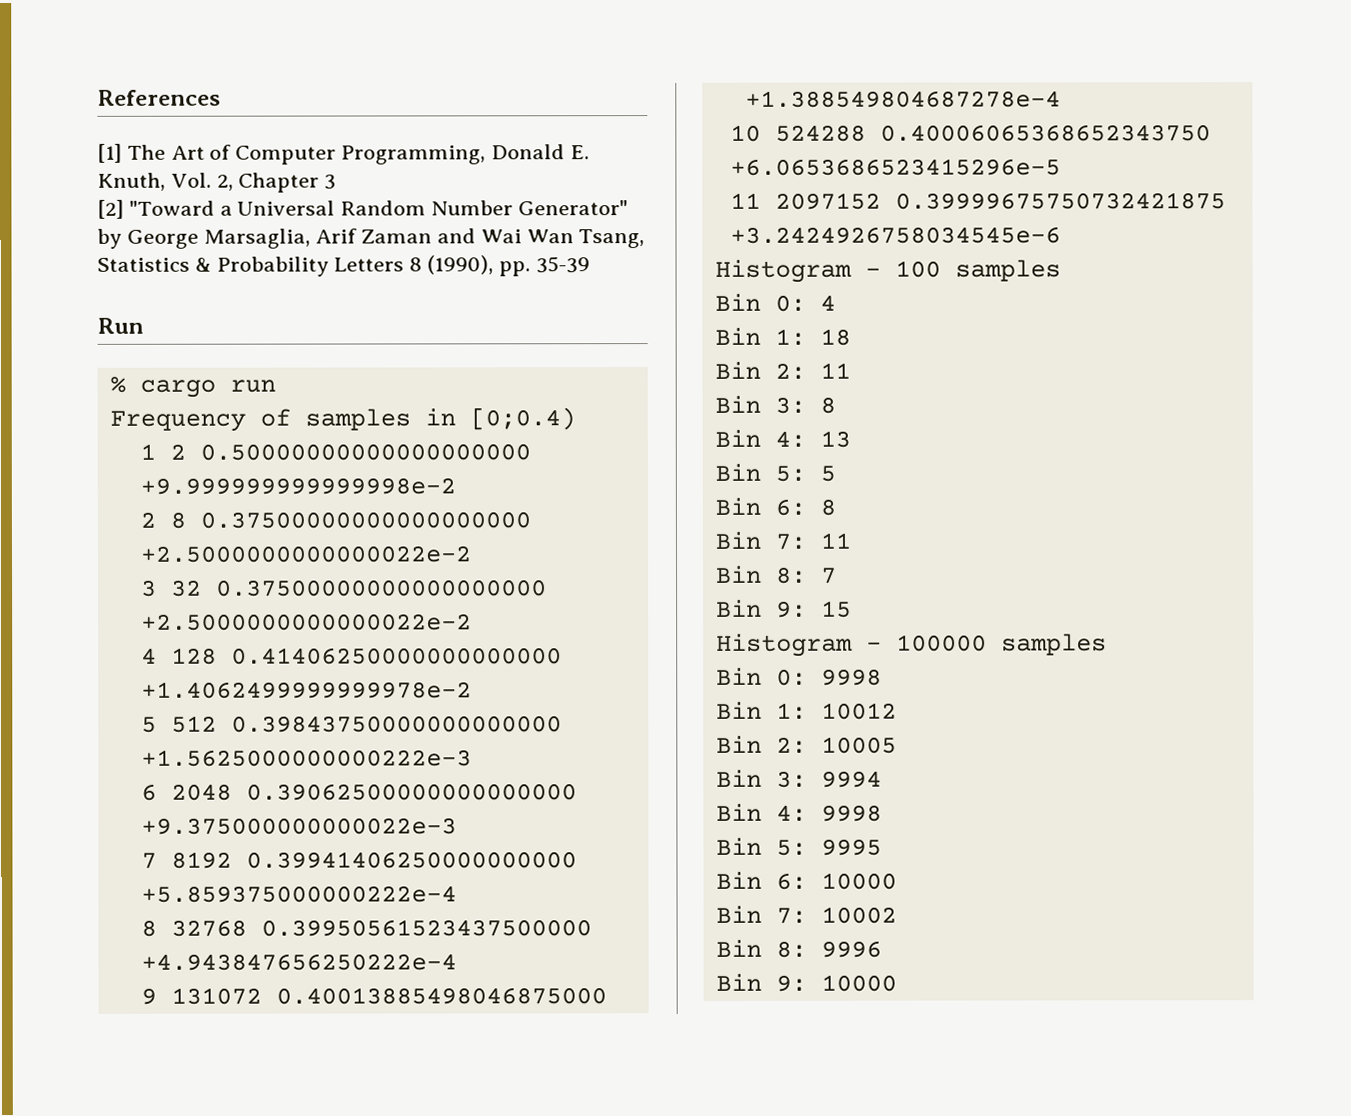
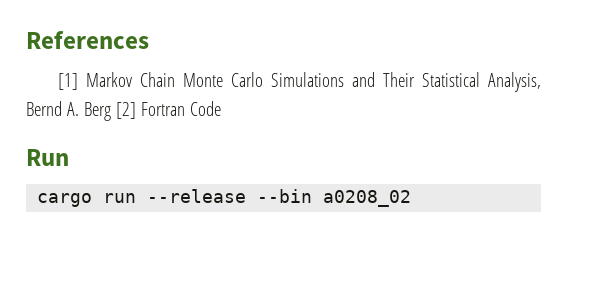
- [1] The Art of Computer Programming, Donald E. Knuth, Vol. 2, Chapter 3
- [2] "Toward a Universal Random Number Generator" by George Marsaglia, Arif Zaman and Wai Wan Tsang, Statistics & Probability Letters 8 (1990), pp. 35-39
+ [1] Markov Chain Monte Carlo Simulations and Their Statistical Analysis, Bernd A. Berg [2] Fortran Code
- % cargo run
- Frequency of samples in [0;0.4)
- 1 2 0.50000000000000000000 +9.999999999999998e-2
- 2 8 0.37500000000000000000 +2.5000000000000022e-2
- 3 32 0.37500000000000000000 +2.5000000000000022e-2
- 4 128 0.41406250000000000000 +1.4062499999999978e-2
- 5 512 0.39843750000000000000 +1.5625000000000222e-3
- 6 2048 0.39062500000000000000 +9.375000000000022e-3
- 7 8192 0.39941406250000000000 +5.859375000000222e-4
- 8 32768 0.39950561523437500000 +4.943847656250222e-4
- 9 131072 0.40013885498046875000 +1.388549804687278e-4
- 10 524288 0.40006065368652343750 +6.0653686523415296e-5
- 11 2097152 0.39999675750732421875 +3.2424926758034545e-6
- Histogram - 100 samples
- Bin 0: 4
- Bin 1: 18
- Bin 2: 11
- Bin 3: 8
- Bin 4: 13
- Bin 5: 5
- Bin 6: 8
- Bin 7: 11
- Bin 8: 7
- Bin 9: 15
- Histogram - 100000 samples
- Bin 0: 9998
- Bin 1: 10012
- Bin 2: 10005
- Bin 3: 9994
- Bin 4: 9998
- Bin 5: 9995
- Bin 6: 10000
- Bin 7: 10002
- Bin 8: 9996
- Bin 9: 10000
+ cargo run --release --bin a0208_02

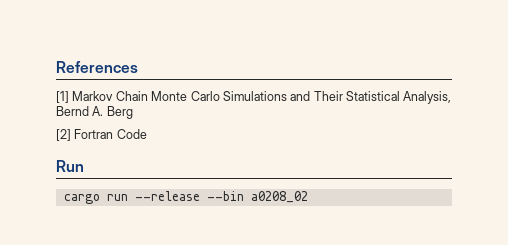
- [1] Markov Chain Monte Carlo Simulations and Their Statistical Analysis, Bernd A. Berg [2] Fortran Code
+ [1] Markov Chain Monte Carlo Simulations and Their Statistical Analysis, Bernd A. Berg
+ [2] Fortran Code

